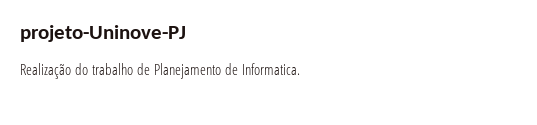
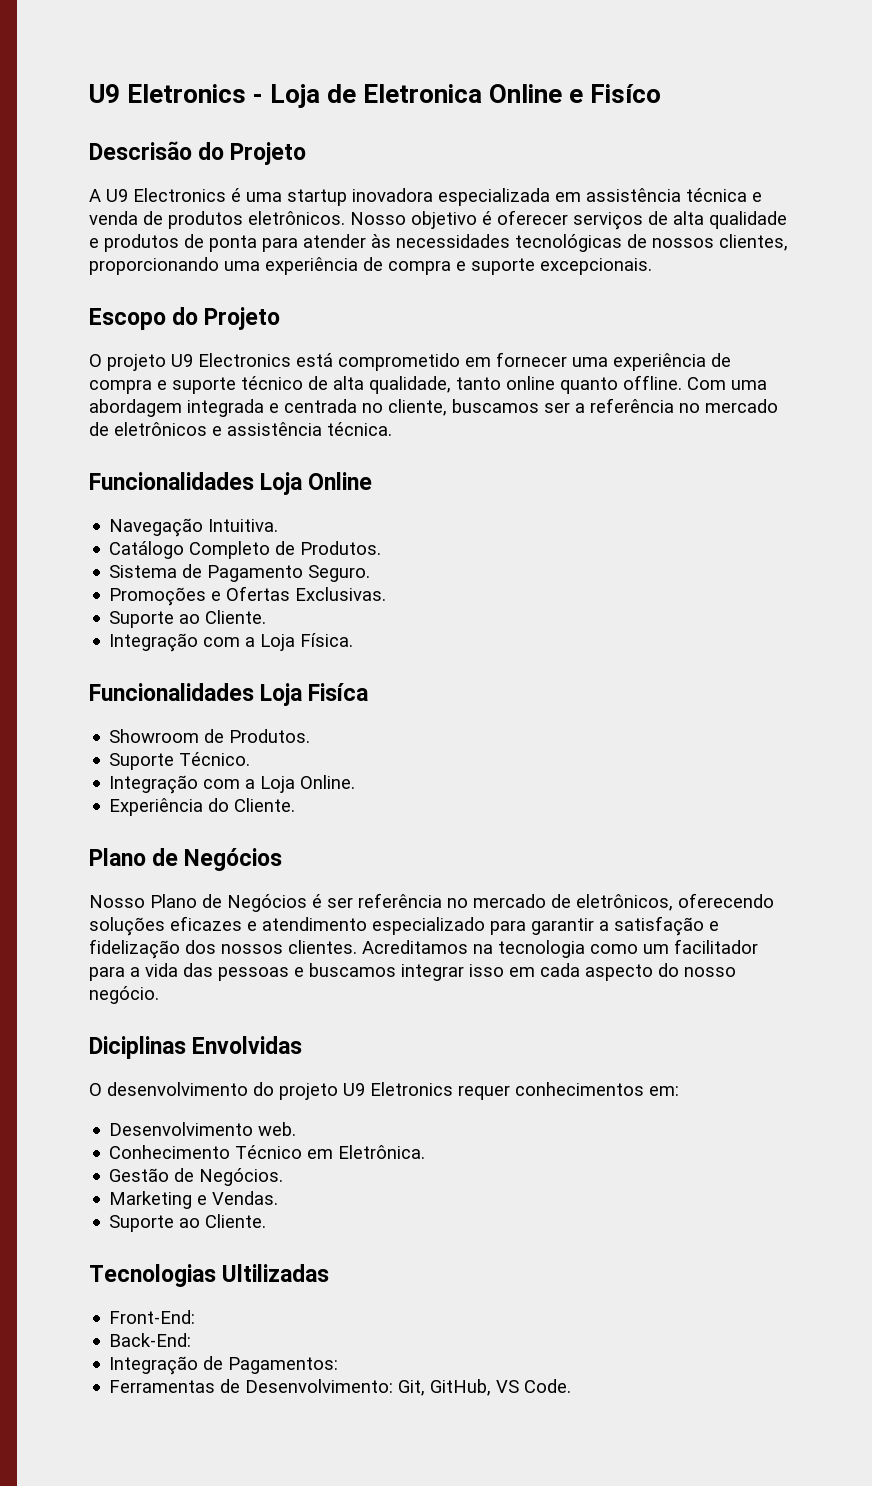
- projeto-Uninove-PJ
- Realização do trabalho de Planejamento de Informatica.
+ U9 Eletronics - Loja de Eletronica Online e Fisíco
+ Descrisão do Projeto
+ A U9 Electronics é uma startup inovadora especializada em assistência técnica e venda de produtos eletrônicos. Nosso objetivo é oferecer serviços de alta qualidade e produtos de ponta para atender às necessidades tecnológicas de nossos clientes, proporcionando uma experiência de compra e suporte excepcionais.
+ Escopo do Projeto
+ O projeto U9 Electronics está comprometido em fornecer uma experiência de compra e suporte técnico de alta qualidade, tanto online quanto offline. Com uma abordagem integrada e centrada no cliente, buscamos ser a referência no mercado de eletrônicos e assistência técnica.
+ Funcionalidades Loja Online
+ Navegação Intuitiva.
+ Catálogo Completo de Produtos.
+ Sistema de Pagamento Seguro.
+ Promoções e Ofertas Exclusivas.
+ Suporte ao Cliente.
+ Integração com a Loja Física.
+ Funcionalidades Loja Fisíca
+ Showroom de Produtos.
+ Suporte Técnico.
+ Integração com a Loja Online.
+ Experiência do Cliente.
+ Plano de Negócios
+ Nosso Plano de Negócios é ser referência no mercado de eletrônicos, oferecendo soluções eficazes e atendimento especializado para garantir a satisfação e fidelização dos nossos clientes. Acreditamos na tecnologia como um facilitador para a vida das pessoas e buscamos integrar isso em cada aspecto do nosso negócio.
+ Diciplinas Envolvidas
+ O desenvolvimento do projeto U9 Eletronics requer conhecimentos em:
+ Desenvolvimento web.
+ Conhecimento Técnico em Eletrônica.
+ Gestão de Negócios.
+ Marketing e Vendas.
+ Suporte ao Cliente.
+ Tecnologias Ultilizadas
+ Front-End:
+ Back-End:
+ Integração de Pagamentos:
+ Ferramentas de Desenvolvimento: Git, GitHub, VS Code.

